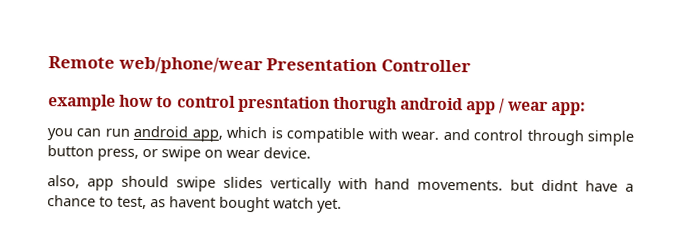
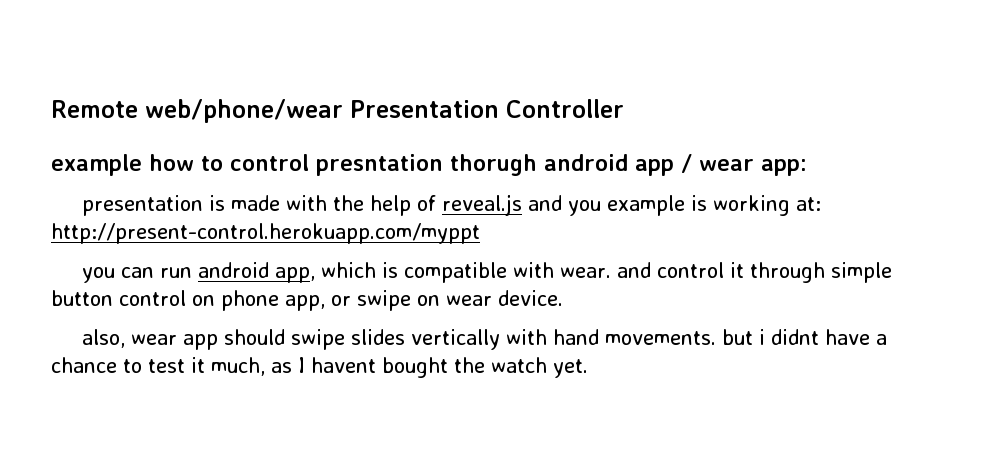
+ presentation is made with the help of reveal.js and you example is working at: http://present-control.herokuapp.com/myppt
- you can run android app, which is compatible with wear. and control through simple button press, or swipe on wear device.
+ you can run android app, which is compatible with wear. and control it through simple button control on phone app, or swipe on wear device.
- also, app should swipe slides vertically with hand movements. but didnt have a chance to test, as havent bought watch yet.
+ also, wear app should swipe slides vertically with hand movements. but i didnt have a chance to test it much, as I havent bought the watch yet.

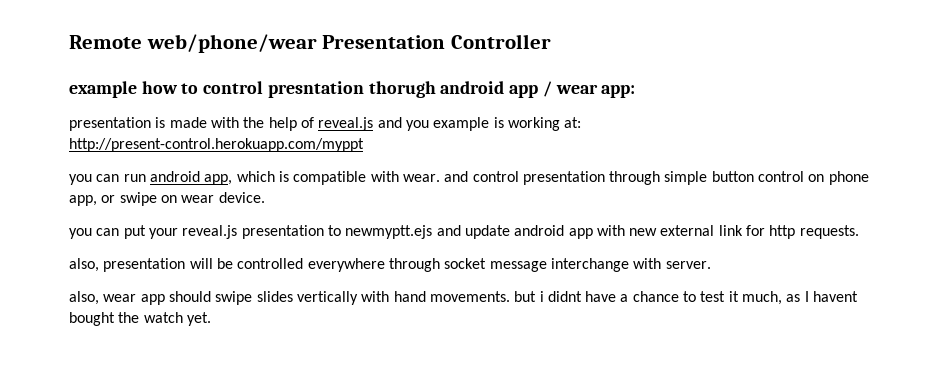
- you can run android app, which is compatible with wear. and control it through simple button control on phone app, or swipe on wear device.
+ you can run android app, which is compatible with wear. and control presentation through simple button control on phone app, or swipe on wear device.
+ you can put your reveal.js presentation to newmyptt.ejs and update android app with new external link for http requests.
+ also, presentation will be controlled everywhere through socket message interchange with server.

